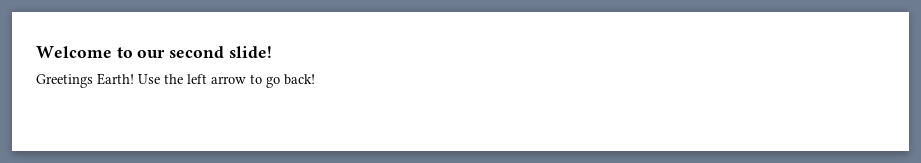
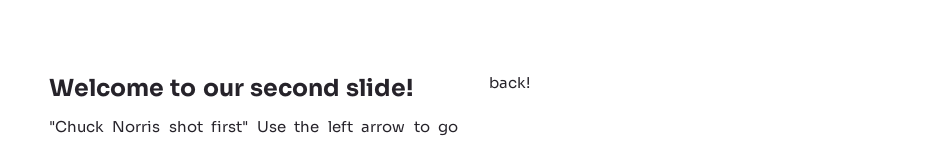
- Greetings Earth! Use the left arrow to go back!
+ "Chuck Norris shot first" Use the left arrow to go back!

